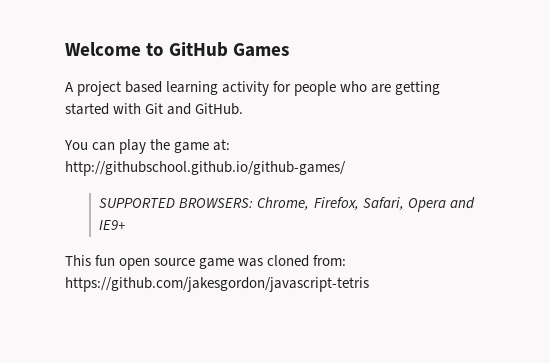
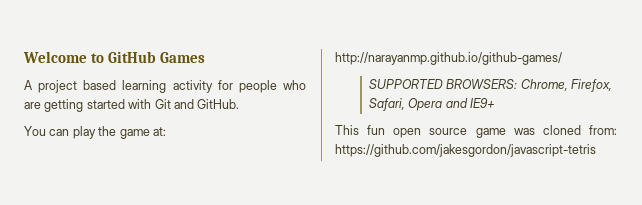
- You can play the game at: http://githubschool.github.io/github-games/
+ You can play the game at: http://narayanmp.github.io/github-games/

